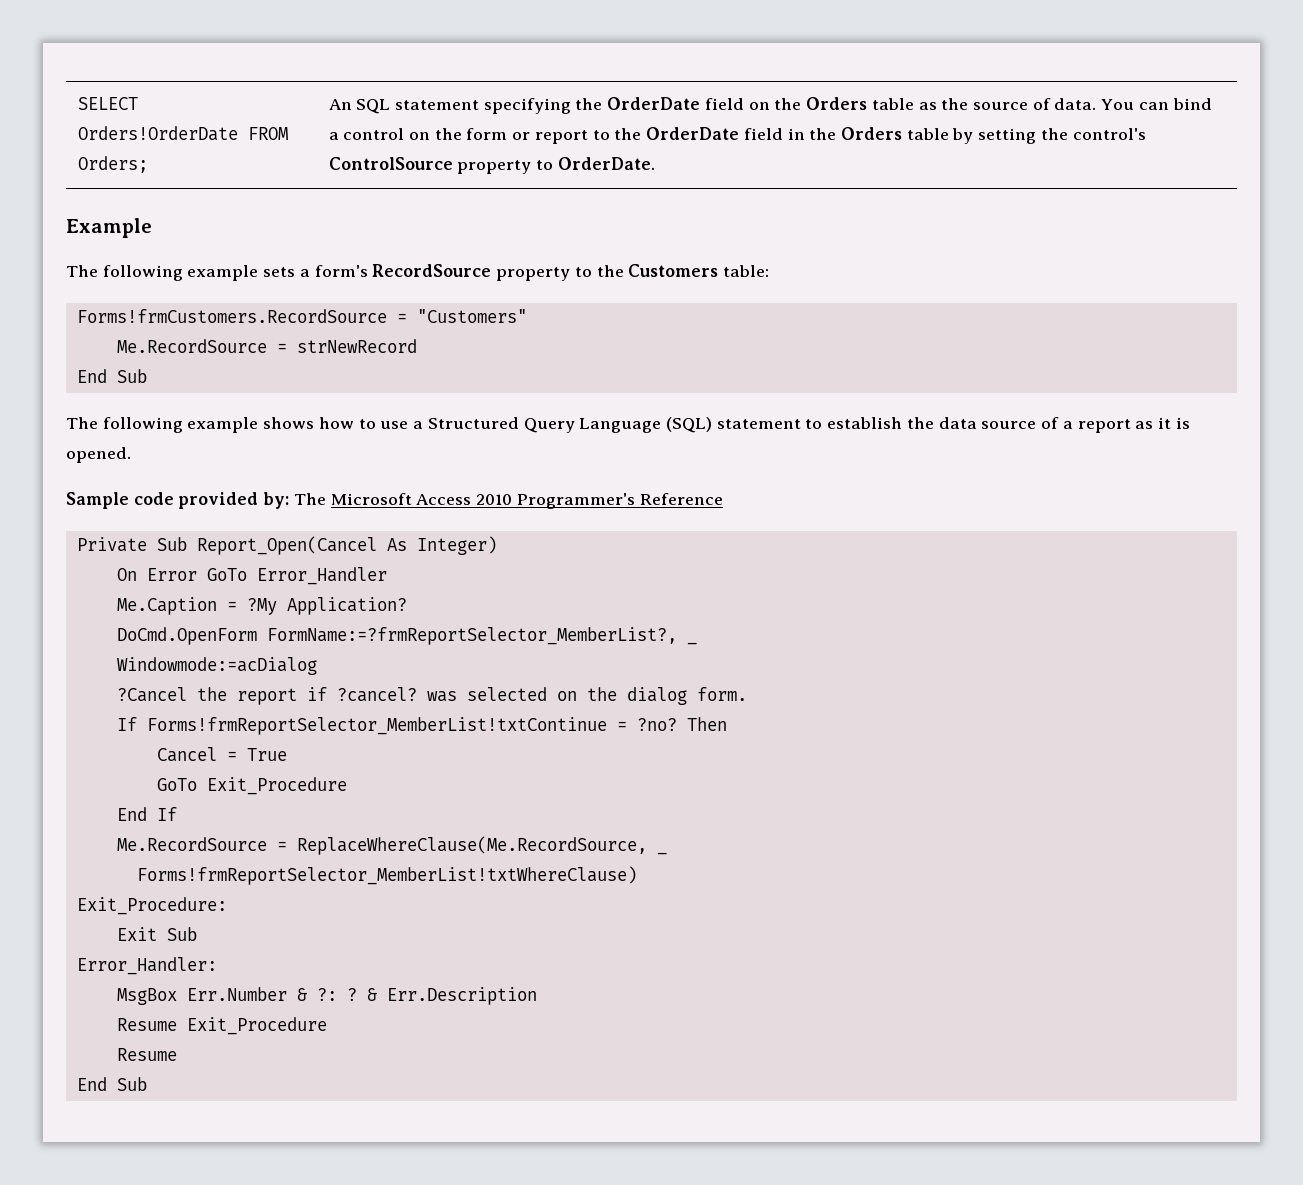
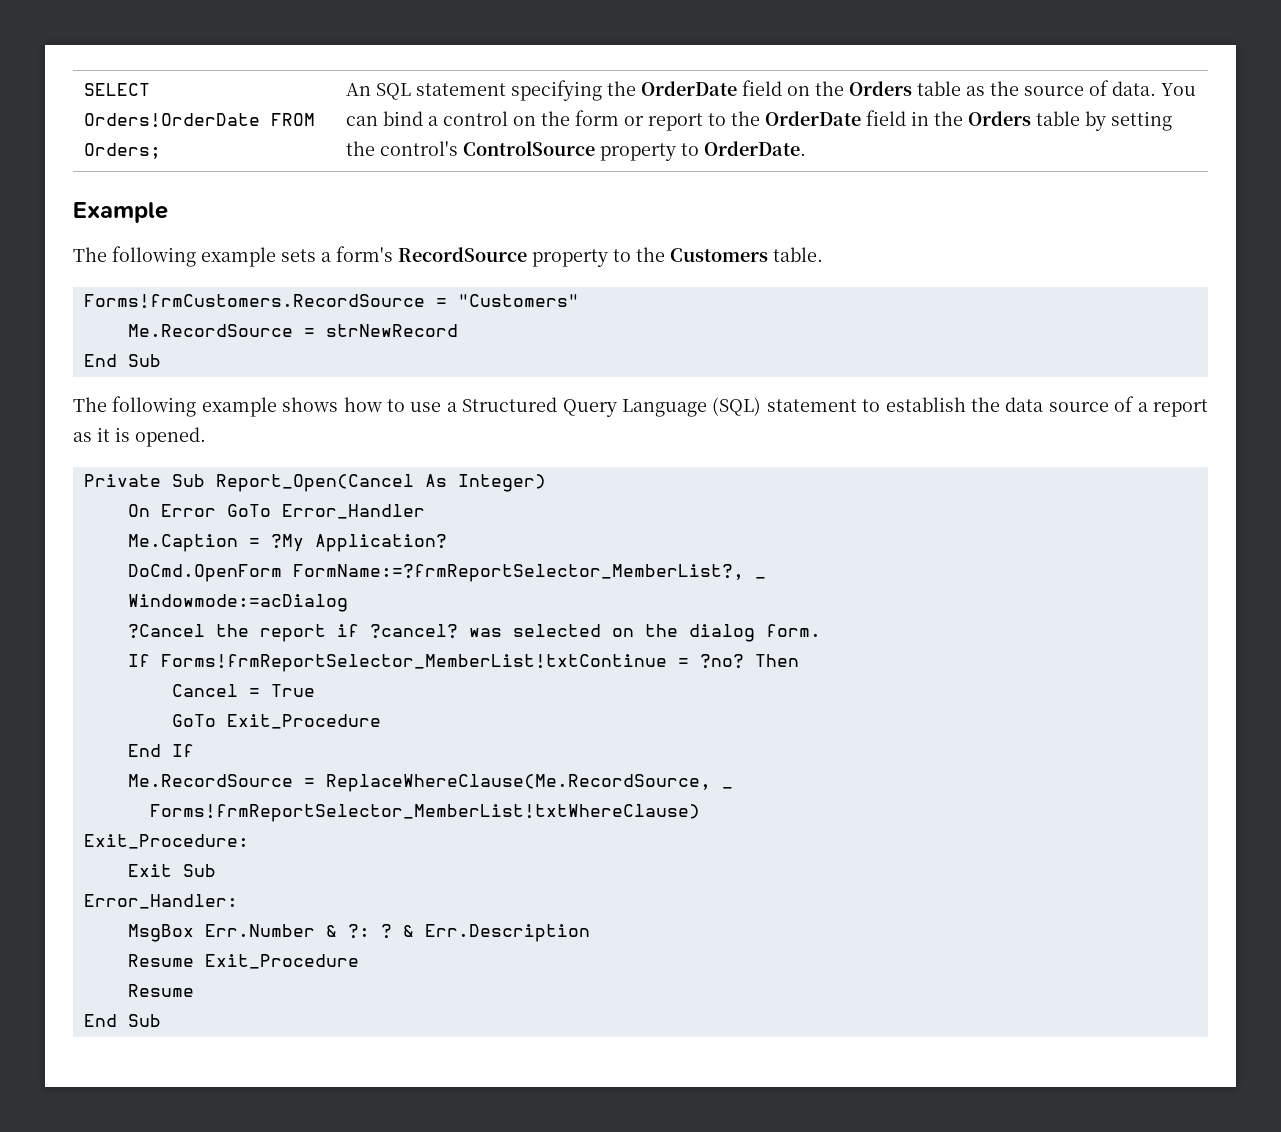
- The following example sets a form's RecordSource property to the Customers table:
+ The following example sets a form's RecordSource property to the Customers table.
- Sample code provided by: The Microsoft Access 2010 Programmer's Reference

